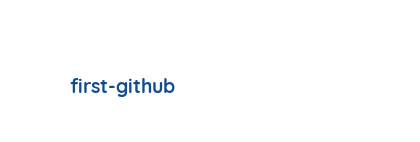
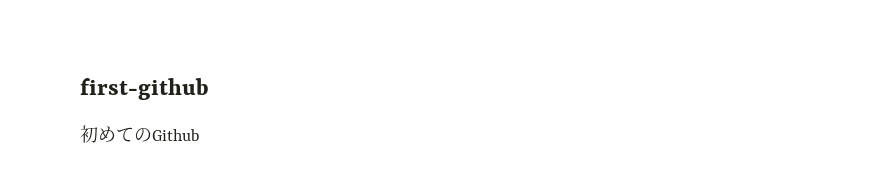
+ 初めてのGithub

